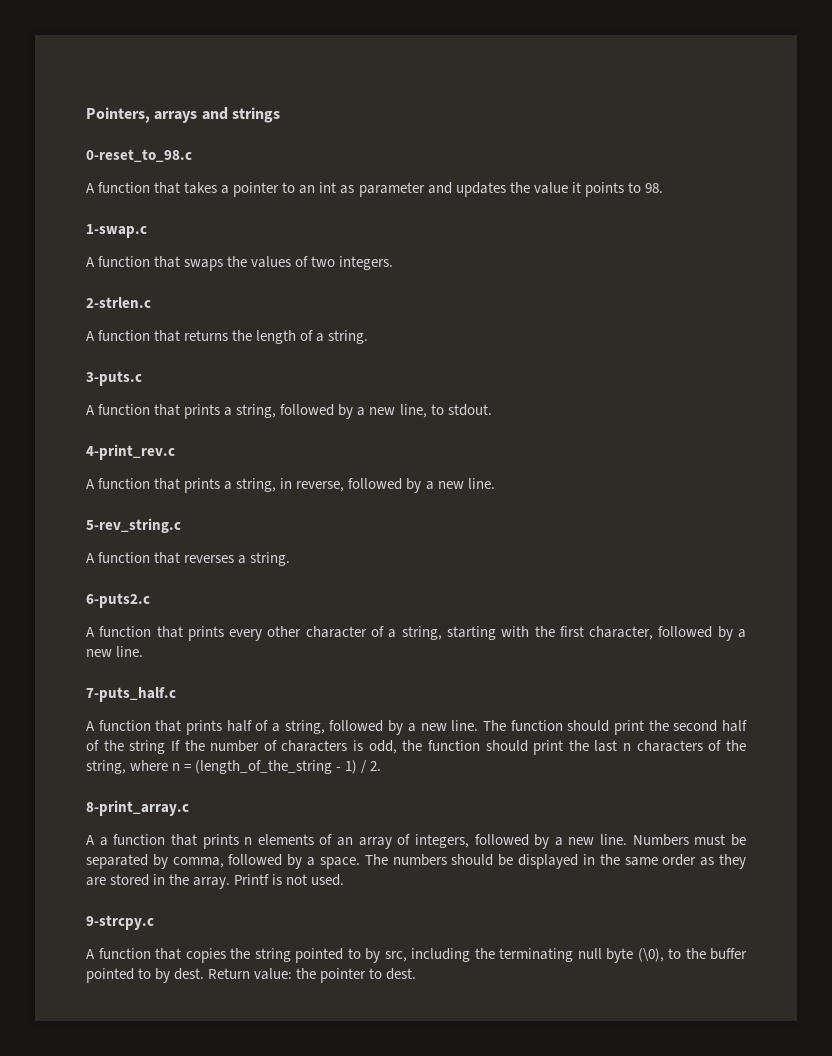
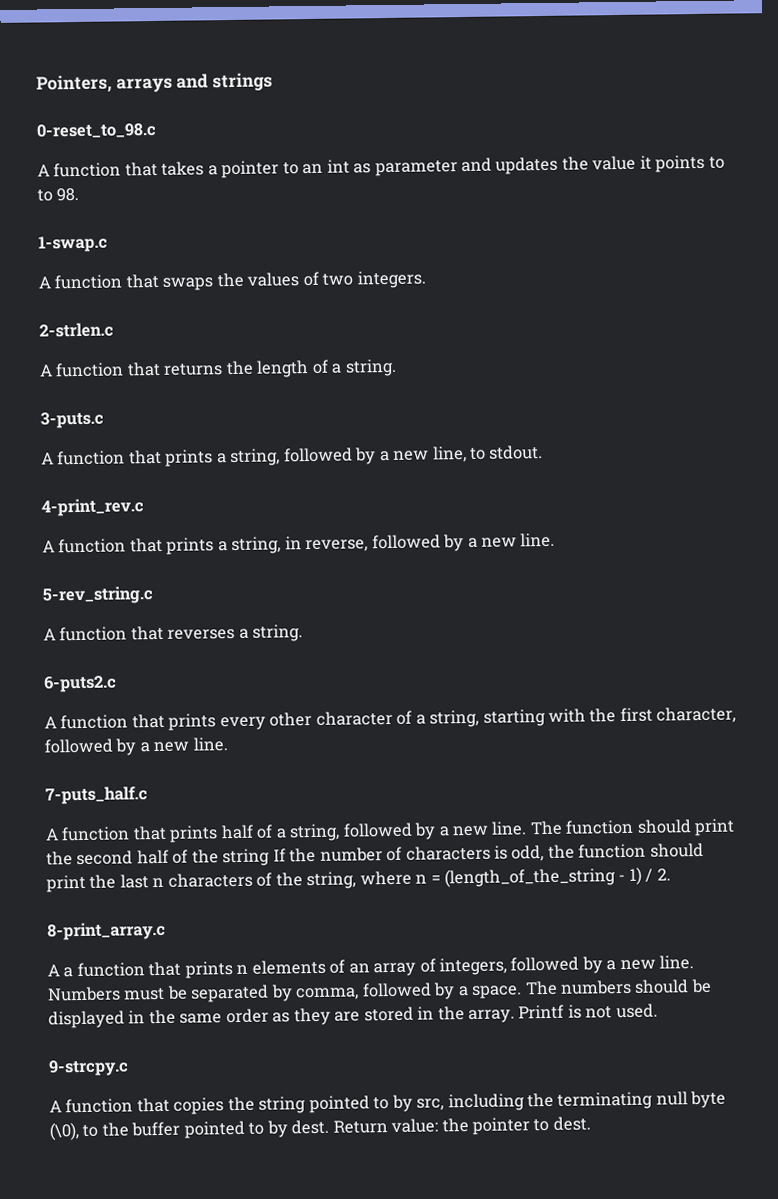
- A function that takes a pointer to an int as parameter and updates the value it points to 98.
+ A function that takes a pointer to an int as parameter and updates the value it points to to 98.

